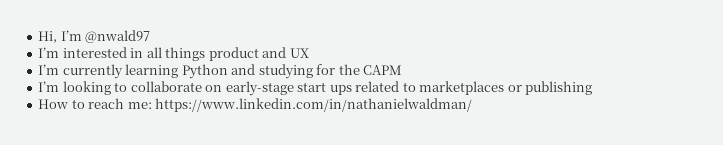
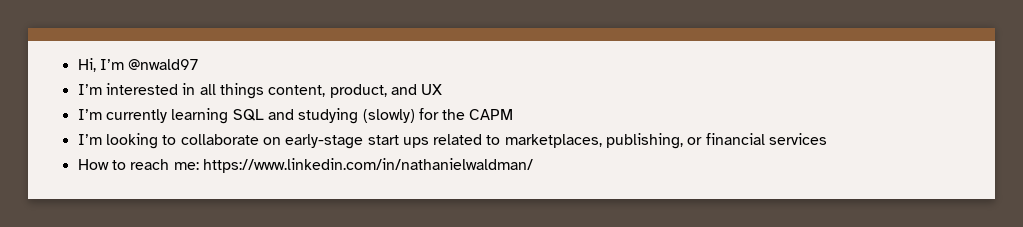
- I’m interested in all things product and UX
+ I’m interested in all things content, product, and UX
- I’m currently learning Python and studying for the CAPM
+ I’m currently learning SQL and studying (slowly) for the CAPM
- I’m looking to collaborate on early-stage start ups related to marketplaces or publishing
+ I’m looking to collaborate on early-stage start ups related to marketplaces, publishing, or financial services

